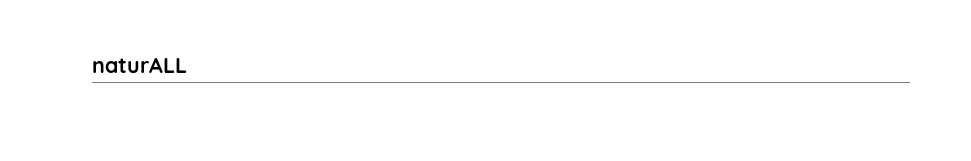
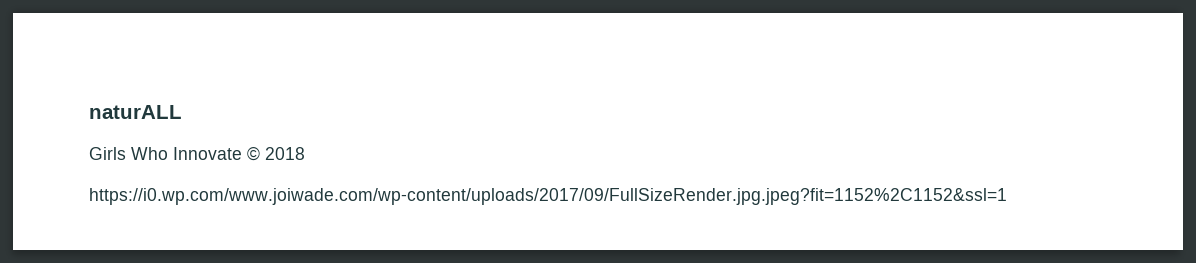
+ Girls Who Innovate © 2018
+ https://i0.wp.com/www.joiwade.com/wp-content/uploads/2017/09/FullSizeRender.jpg.jpeg?fit=1152%2C1152&ssl=1

